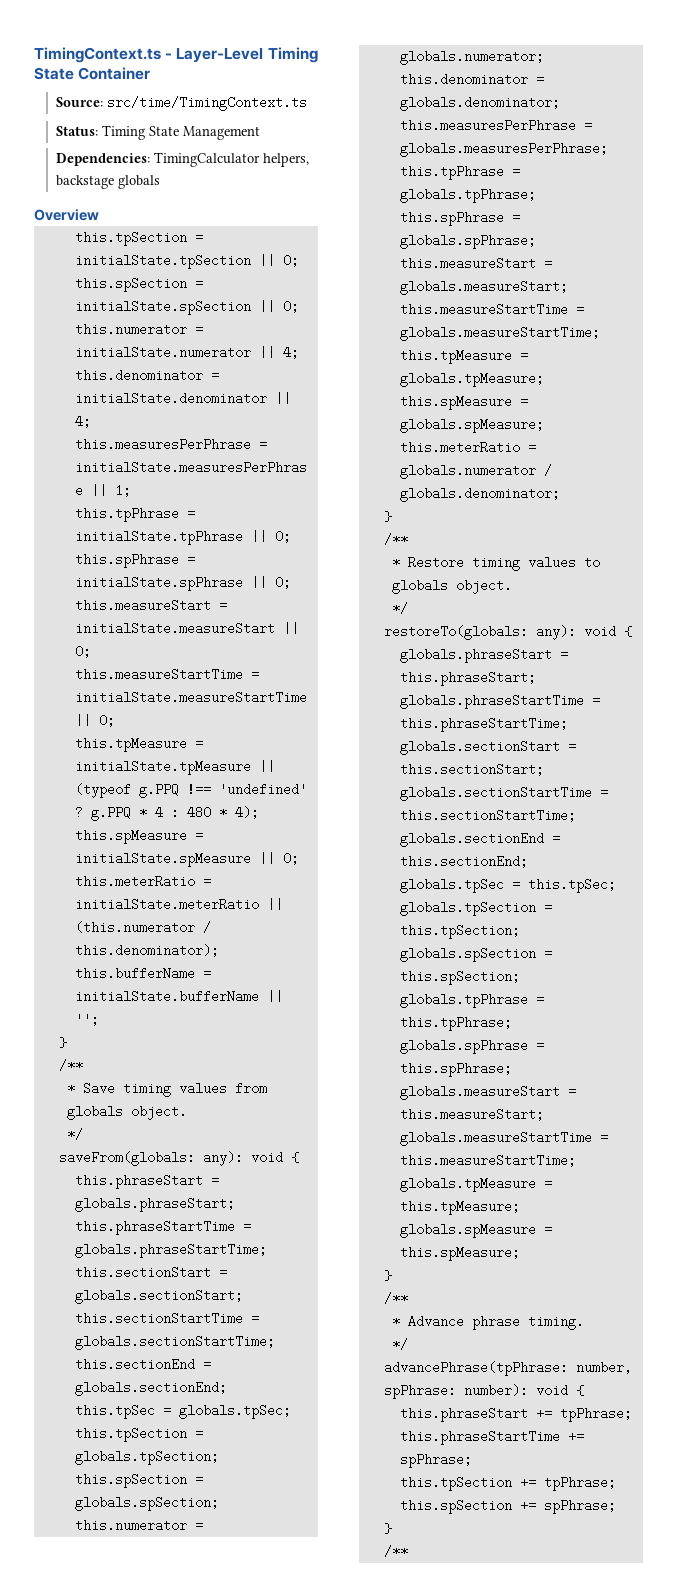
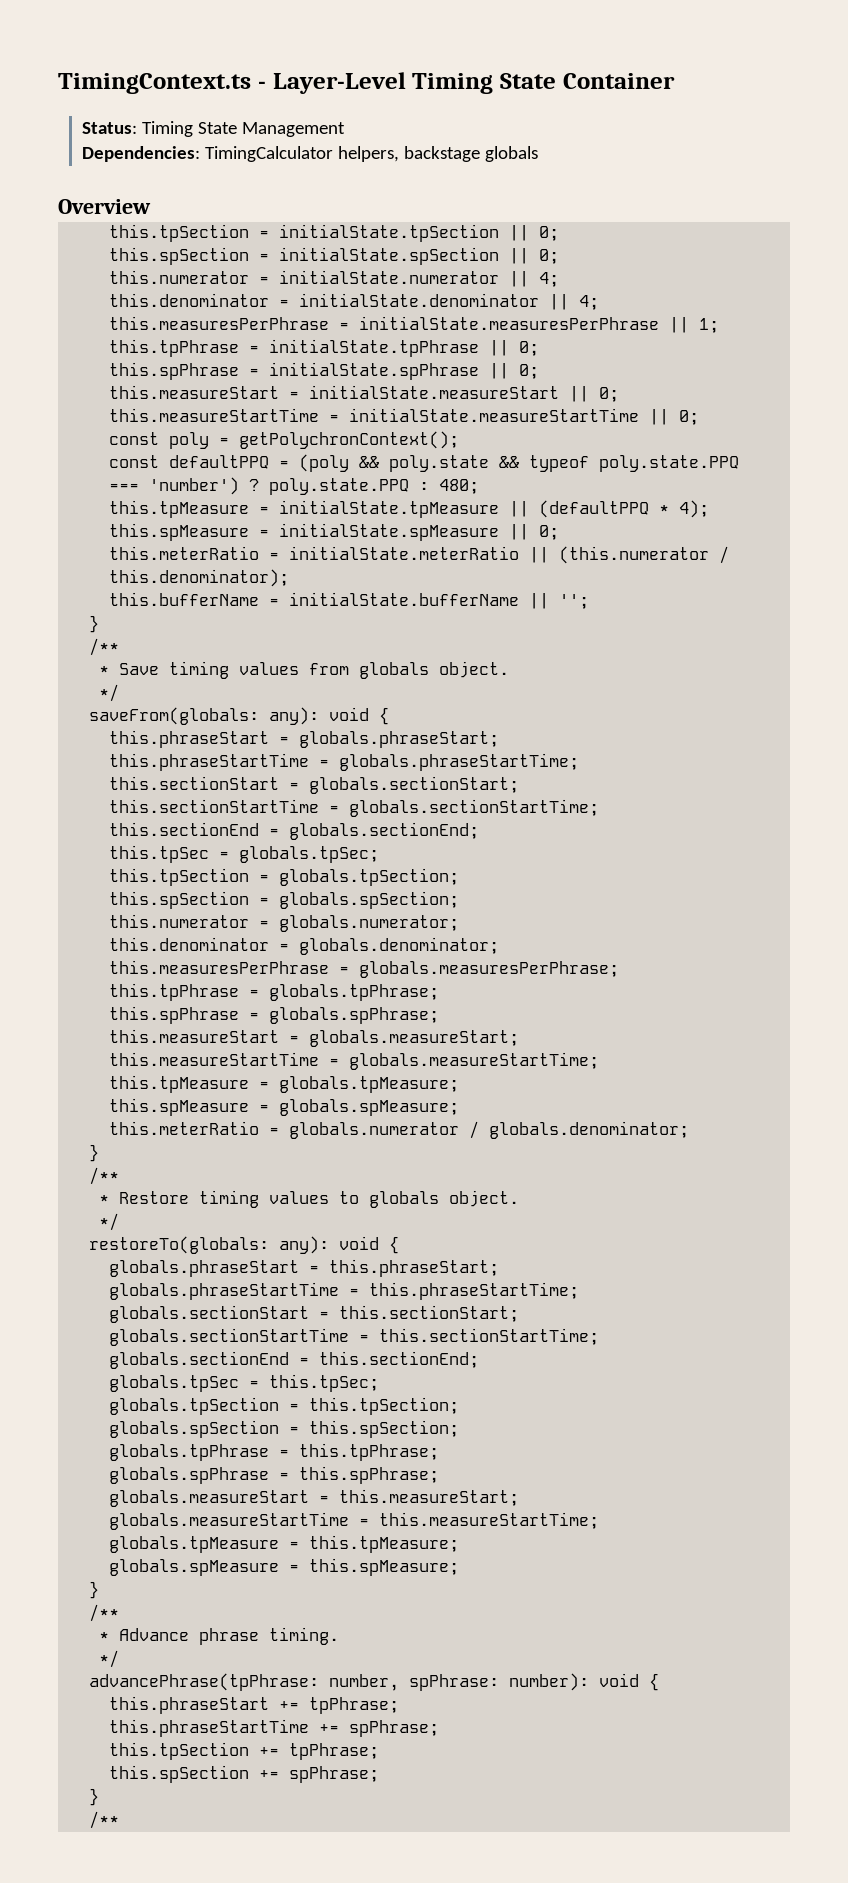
- Source: src/time/TimingContext.ts
- this.tpMeasure = initialState.tpMeasure || (typeof g.PPQ !== 'undefined' ? g.PPQ * 4 : 480 * 4);
+ const poly = getPolychronContext();
+ const defaultPPQ = (poly && poly.state && typeof poly.state.PPQ === 'number') ? poly.state.PPQ : 480;
+ this.tpMeasure = initialState.tpMeasure || (defaultPPQ * 4);

